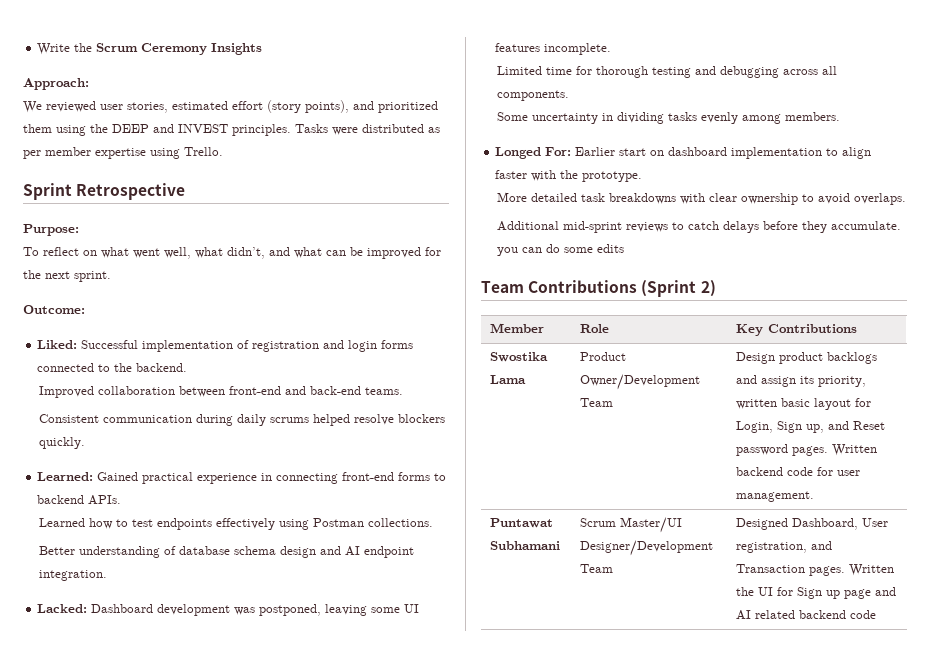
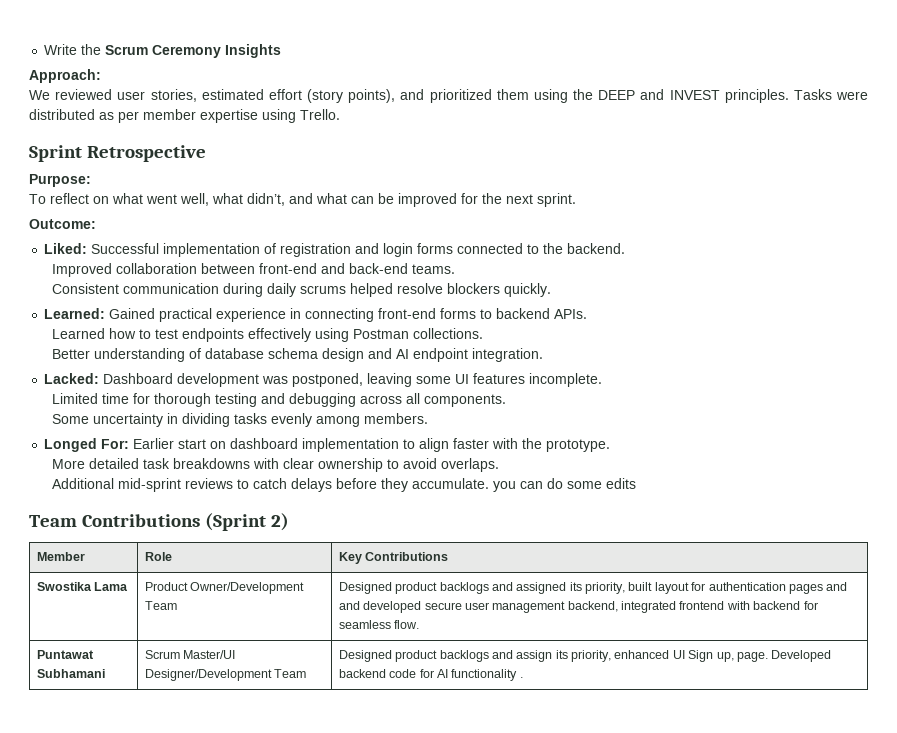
- Swostika Lama | Product Owner/Development Team | Design product backlogs and assign its priority, written basic layout for Login, Sign up, and Reset password pages. Written backend code for user management.
+ Swostika Lama | Product Owner/Development Team | Designed product backlogs and assigned its priority, built layout for authentication pages and and developed secure user management backend, integrated frontend with backend for seamless flow.
- Puntawat Subhamani | Scrum Master/UI Designer/Development Team | Designed Dashboard, User registration, and Transaction pages. Written the UI for Sign up page and AI related backend code
+ Puntawat Subhamani | Scrum Master/UI Designer/Development Team | Designed product backlogs and assign its priority, enhanced UI Sign up, page. Developed backend code for AI functionality .

